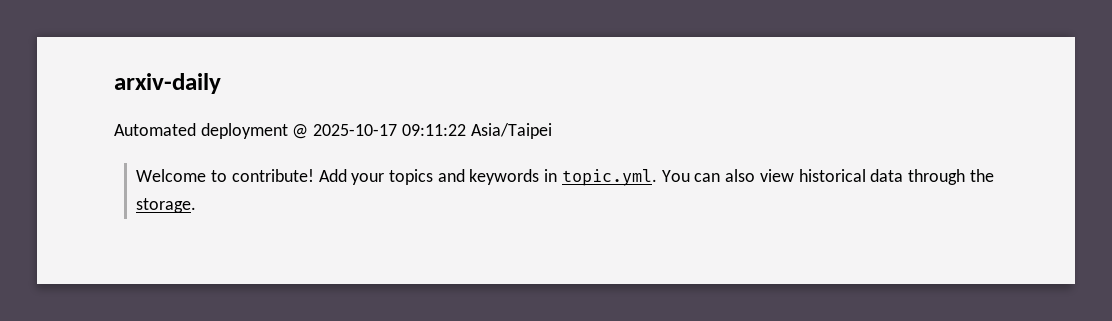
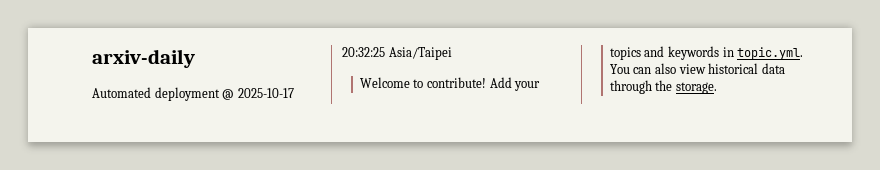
- Automated deployment @ 2025-10-17 09:11:22 Asia/Taipei
+ Automated deployment @ 2025-10-17 20:32:25 Asia/Taipei

